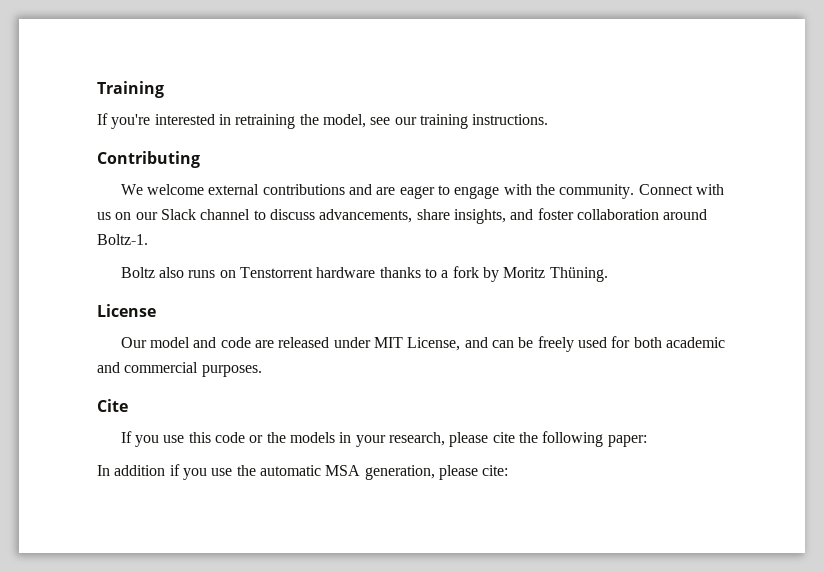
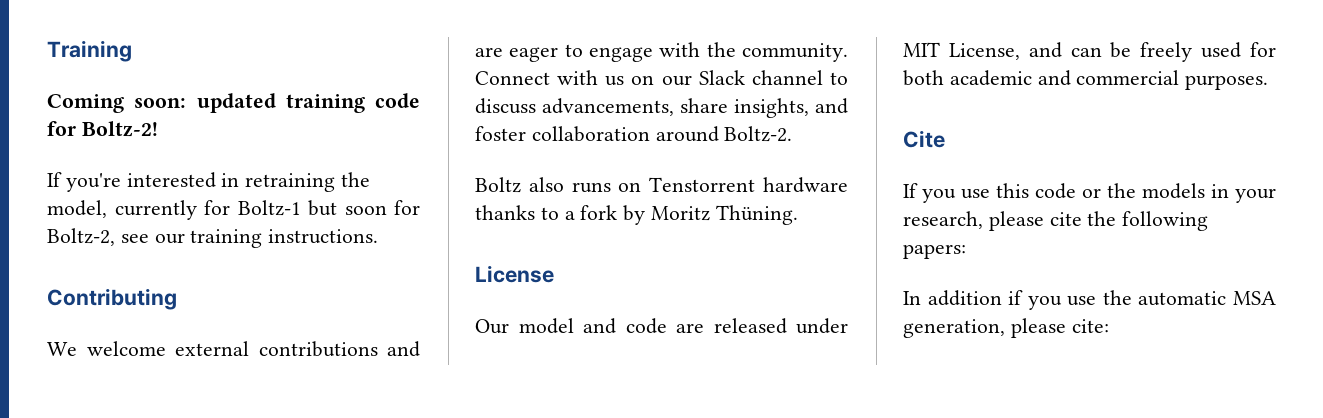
+ Coming soon: updated training code for Boltz-2!
- If you're interested in retraining the model, see our training instructions.
+ If you're interested in retraining the model, currently for Boltz-1 but soon for Boltz-2, see our training instructions.
- Connect with us on our Slack channel to discuss advancements, share insights, and foster collaboration around Boltz-1.
+ Connect with us on our Slack channel to discuss advancements, share insights, and foster collaboration around Boltz-2.
- If you use this code or the models in your research, please cite the following paper:
+ If you use this code or the models in your research, please cite the following papers:

